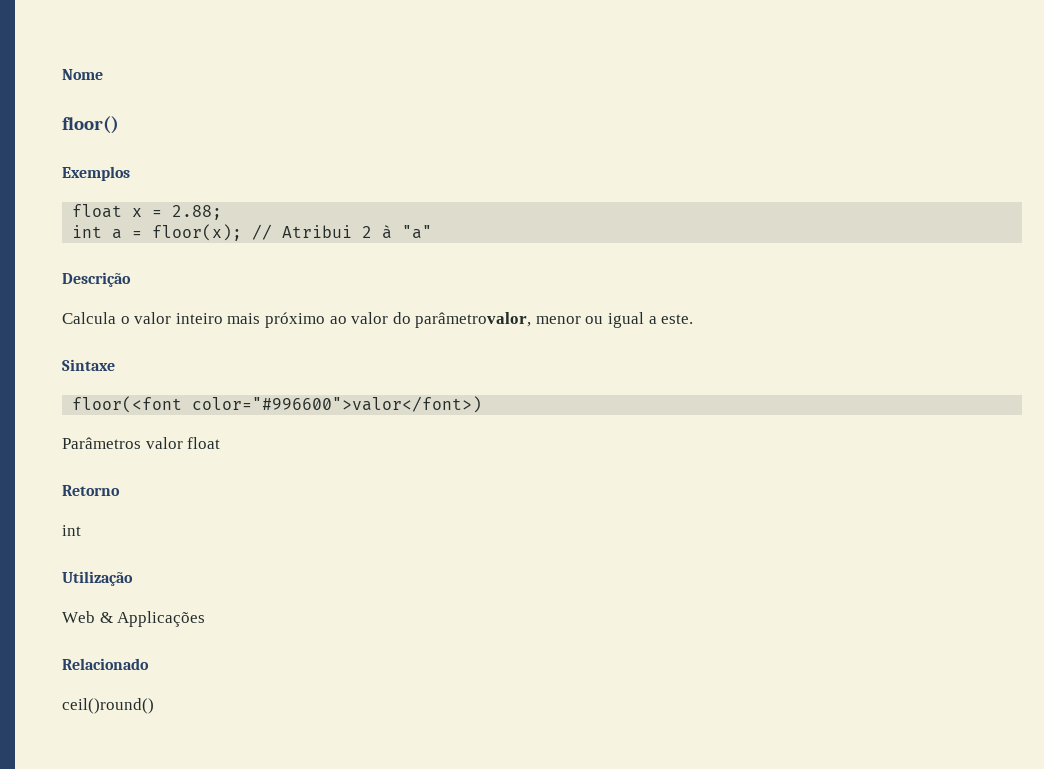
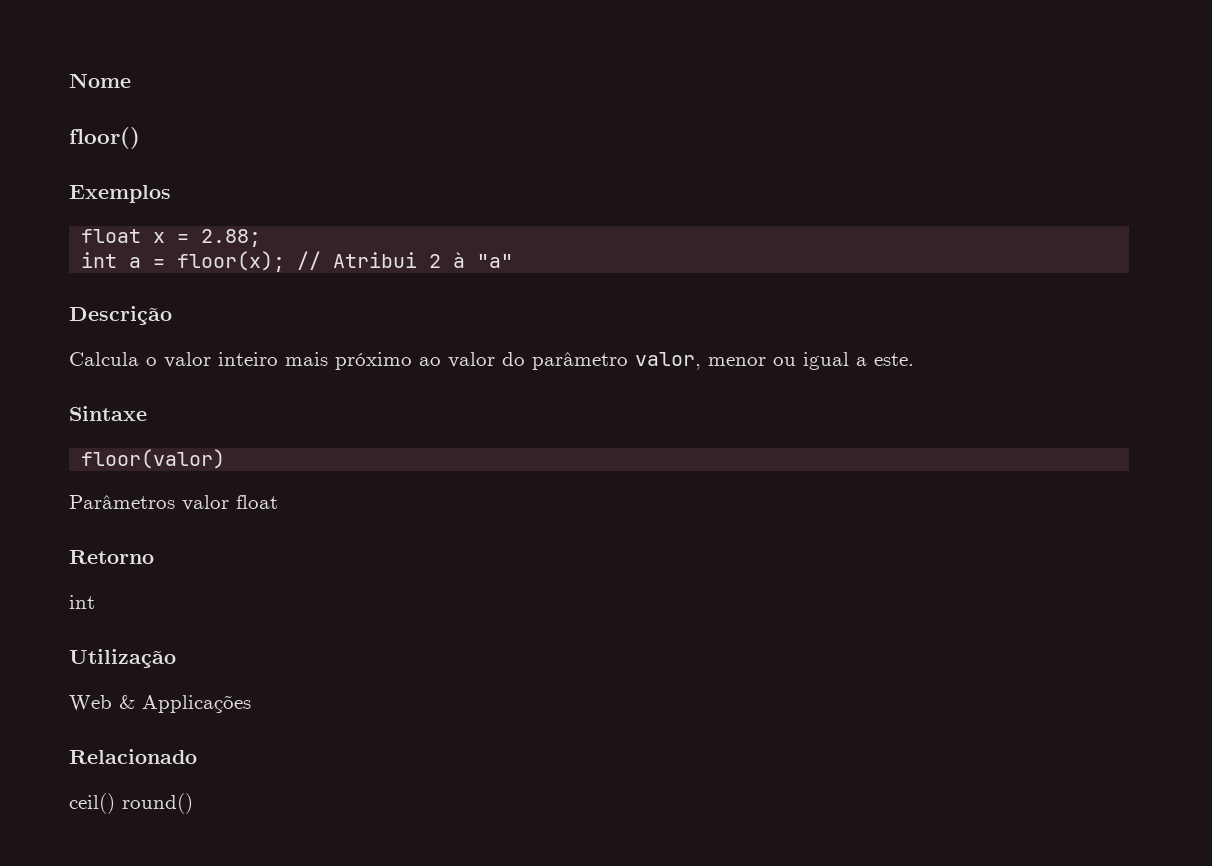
- Calcula o valor inteiro mais próximo ao valor do parâmetrovalor, menor ou igual a este.
+ Calcula o valor inteiro mais próximo ao valor do parâmetro valor, menor ou igual a este.
- floor(<font color="#996600">valor</font>)
+ floor(valor)
- ceil()round()
+ ceil() round()

